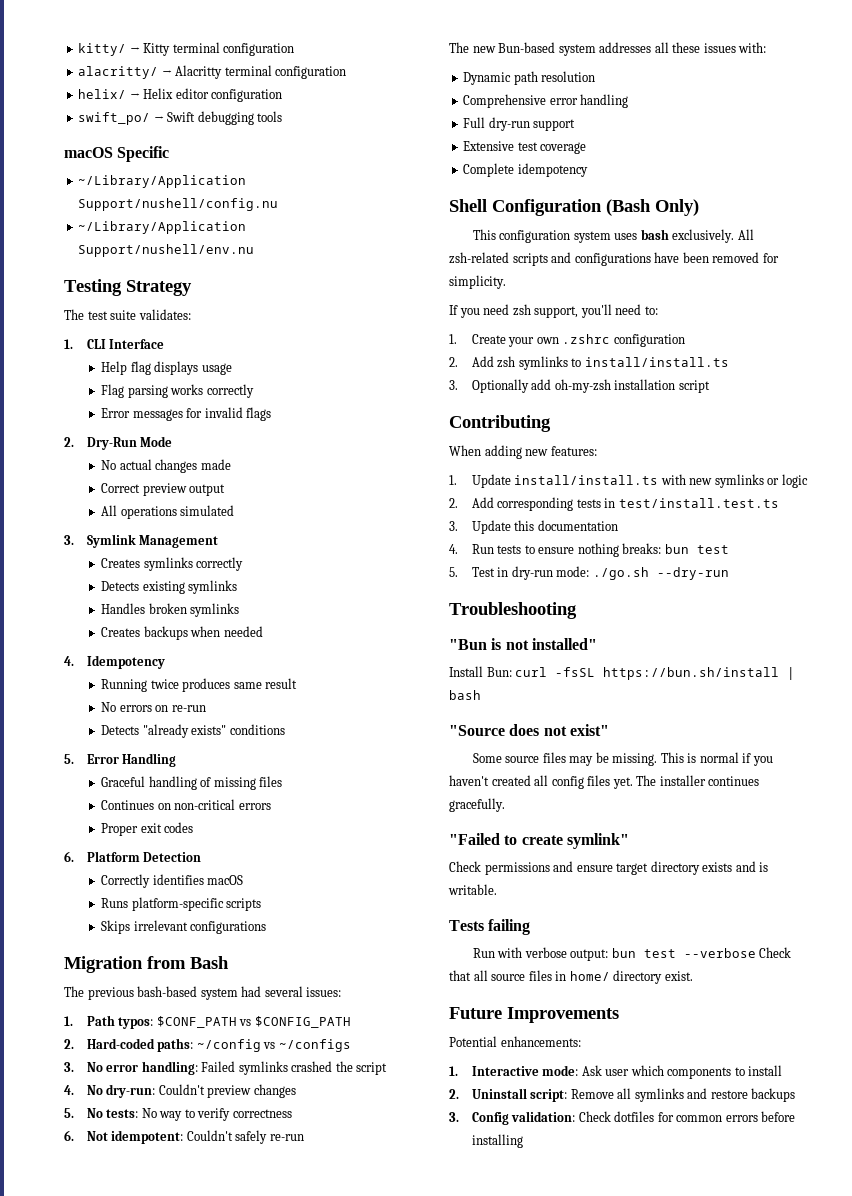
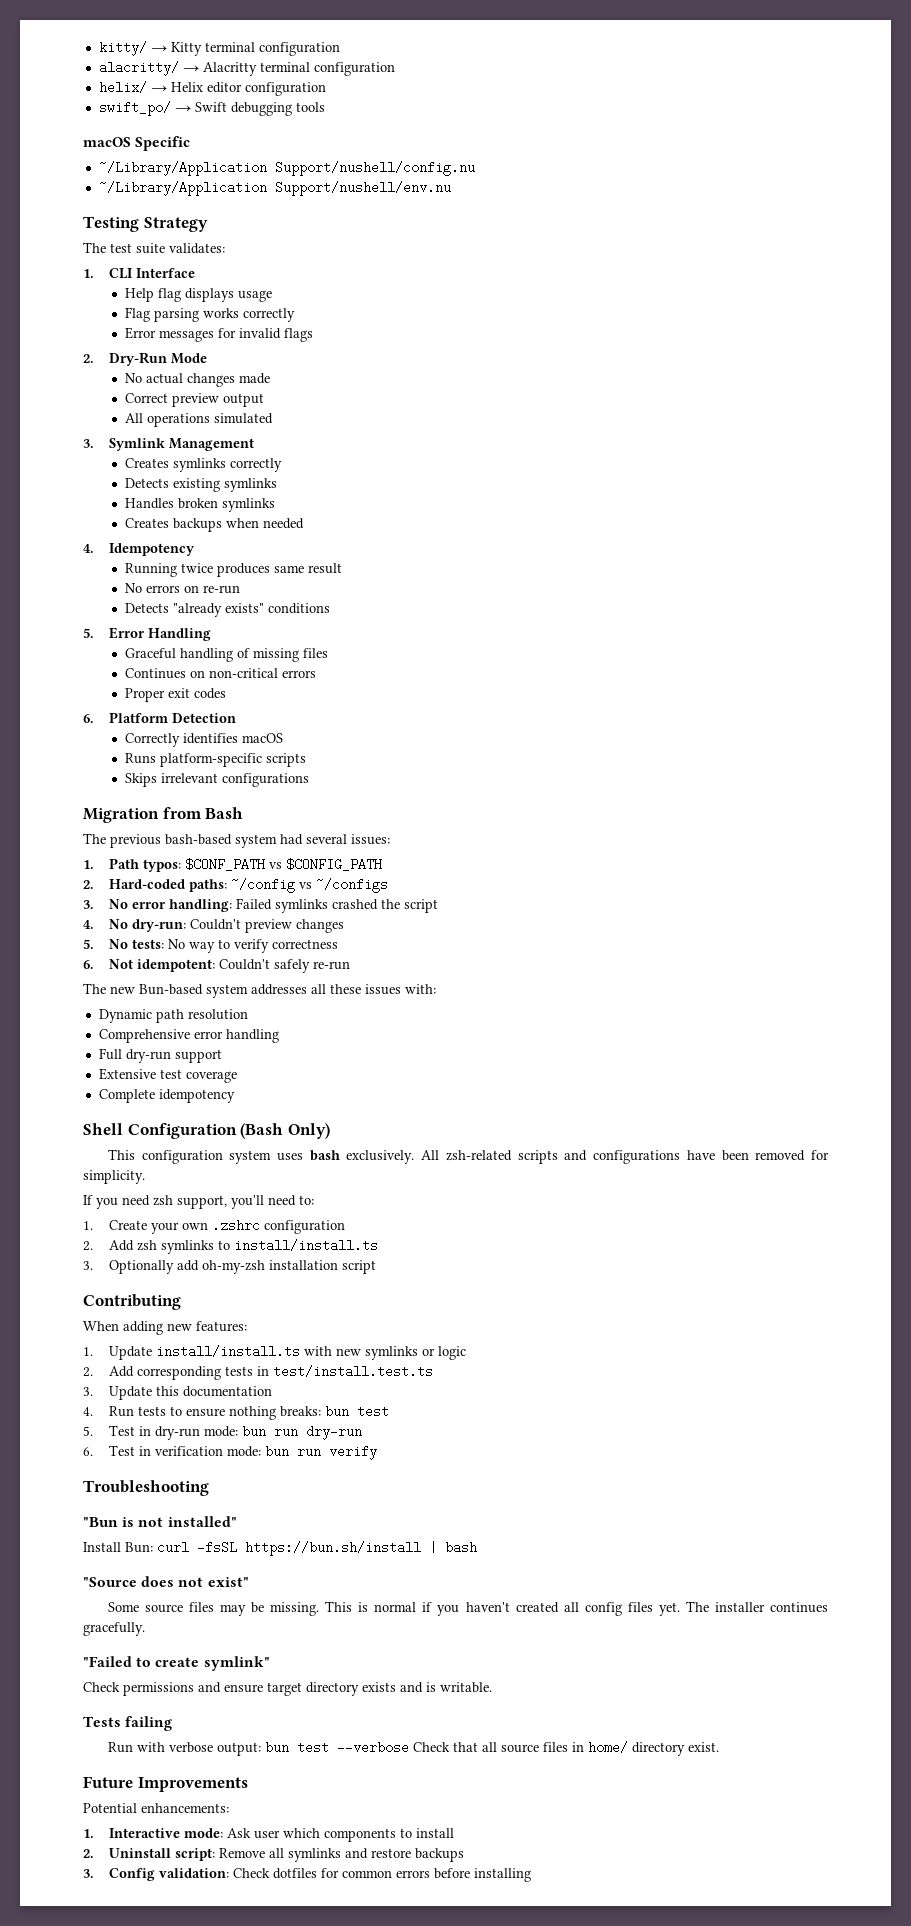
- 5. Test in dry-run mode: ./go.sh --dry-run
+ 5. Test in dry-run mode: bun run dry-run
+ 6. Test in verification mode: bun run verify

